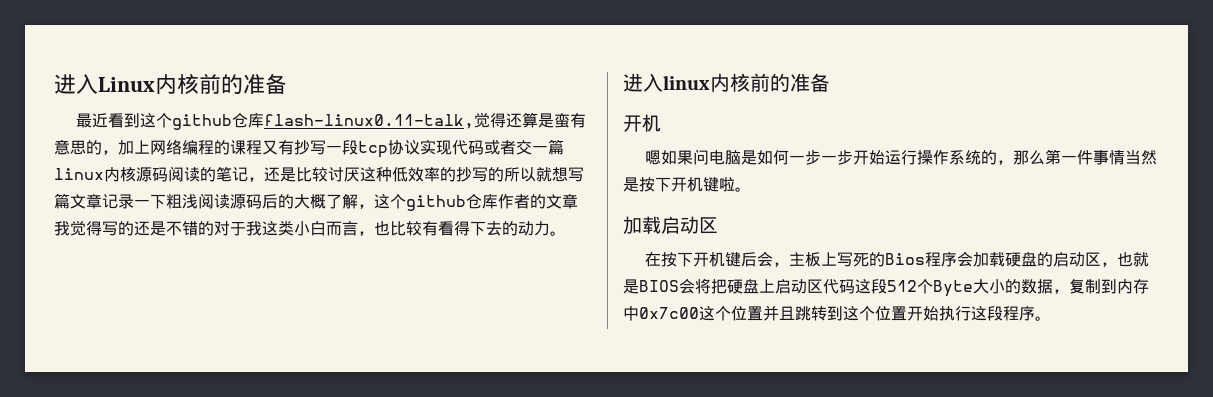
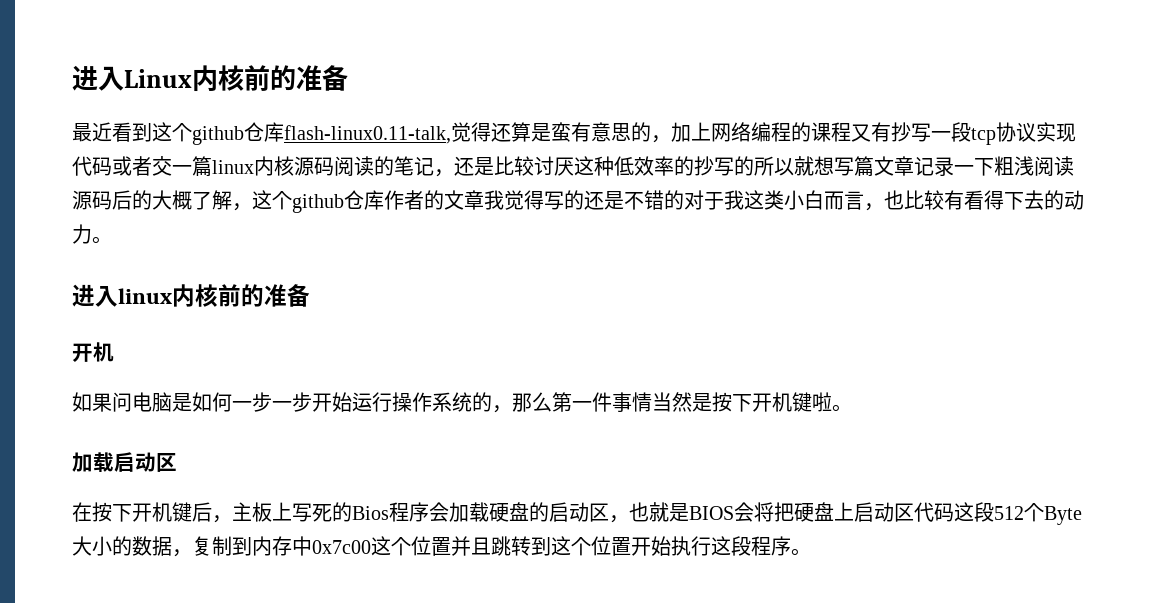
- 嗯如果问电脑是如何一步一步开始运行操作系统的，那么第一件事情当然是按下开机键啦。
+ 如果问电脑是如何一步一步开始运行操作系统的，那么第一件事情当然是按下开机键啦。
- 在按下开机键后会，主板上写死的Bios程序会加载硬盘的启动区，也就是BIOS会将把硬盘上启动区代码这段512个Byte大小的数据，复制到内存中0x7c00这个位置并且跳转到这个位置开始执行这段程序。
+ 在按下开机键后，主板上写死的Bios程序会加载硬盘的启动区，也就是BIOS会将把硬盘上启动区代码这段512个Byte大小的数据，复制到内存中0x7c00这个位置并且跳转到这个位置开始执行这段程序。

